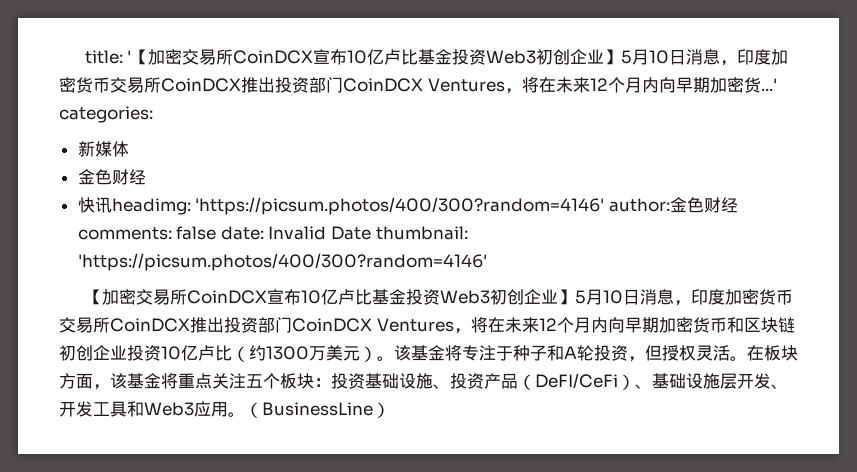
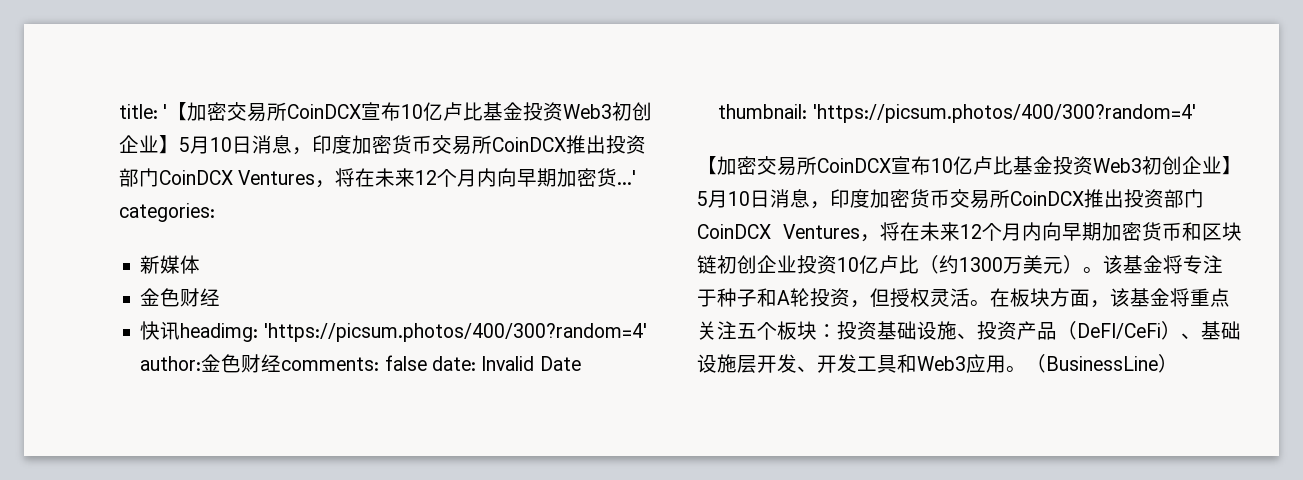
- 快讯headimg: 'https://picsum.photos/400/300?random=4146' author:金色财经comments: false date: Invalid Date thumbnail: 'https://picsum.photos/400/300?random=4146'
+ 快讯headimg: 'https://picsum.photos/400/300?random=4' author:金色财经comments: false date: Invalid Date thumbnail: 'https://picsum.photos/400/300?random=4'

